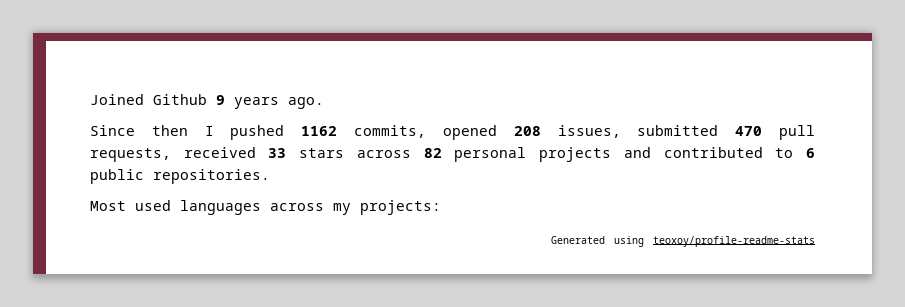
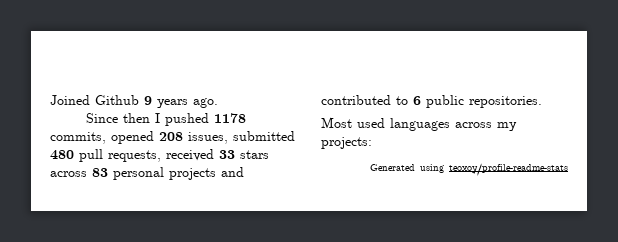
- Since then I pushed 1162 commits, opened 208 issues, submitted 470 pull requests, received 33 stars across 82 personal projects and contributed to 6 public repositories.
+ Since then I pushed 1178 commits, opened 208 issues, submitted 480 pull requests, received 33 stars across 83 personal projects and contributed to 6 public repositories.

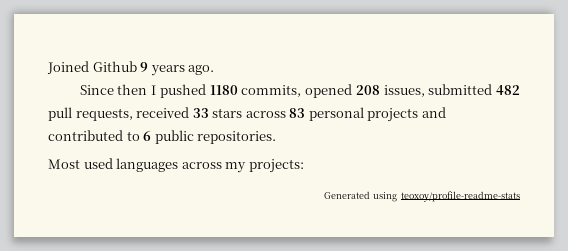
- Since then I pushed 1178 commits, opened 208 issues, submitted 480 pull requests, received 33 stars across 83 personal projects and contributed to 6 public repositories.
+ Since then I pushed 1180 commits, opened 208 issues, submitted 482 pull requests, received 33 stars across 83 personal projects and contributed to 6 public repositories.

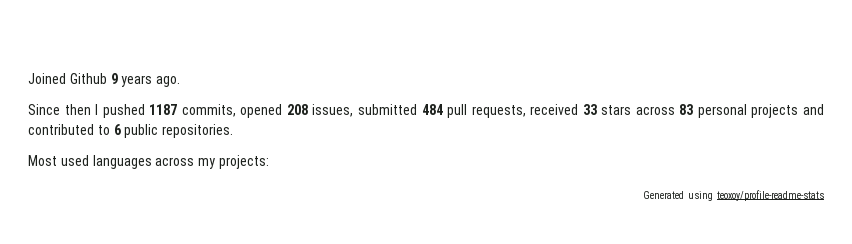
- Since then I pushed 1180 commits, opened 208 issues, submitted 482 pull requests, received 33 stars across 83 personal projects and contributed to 6 public repositories.
+ Since then I pushed 1187 commits, opened 208 issues, submitted 484 pull requests, received 33 stars across 83 personal projects and contributed to 6 public repositories.

